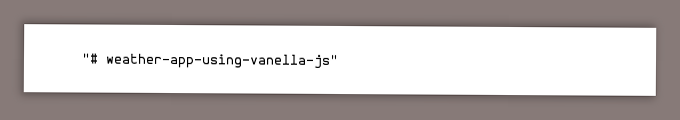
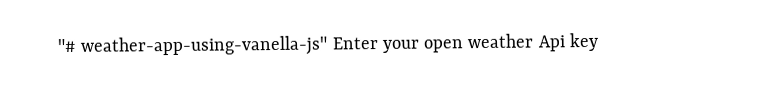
- "# weather-app-using-vanella-js"
+ "# weather-app-using-vanella-js" Enter your open weather Api key

